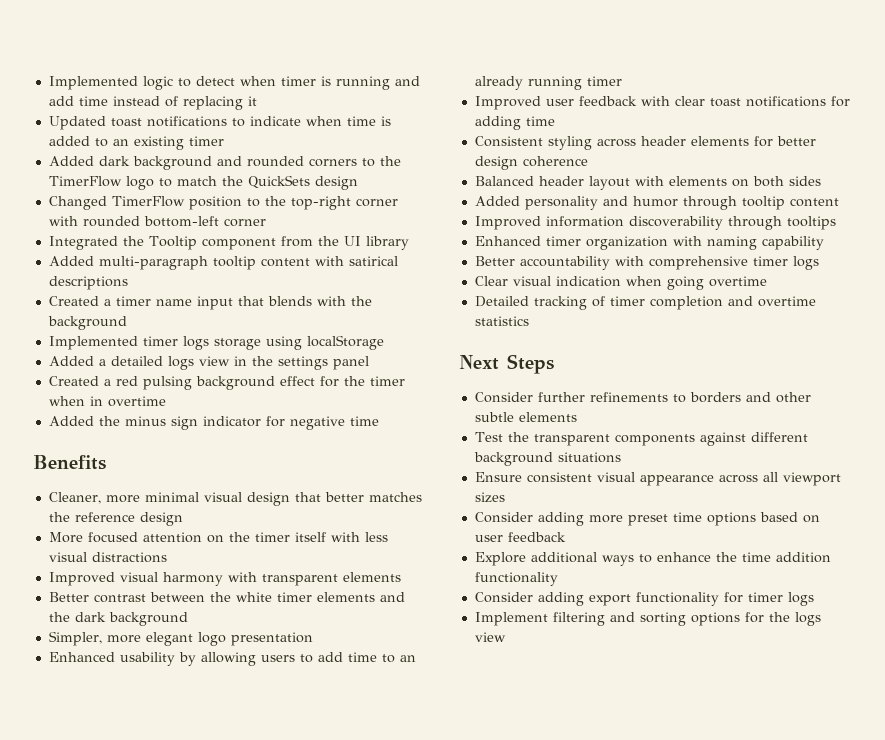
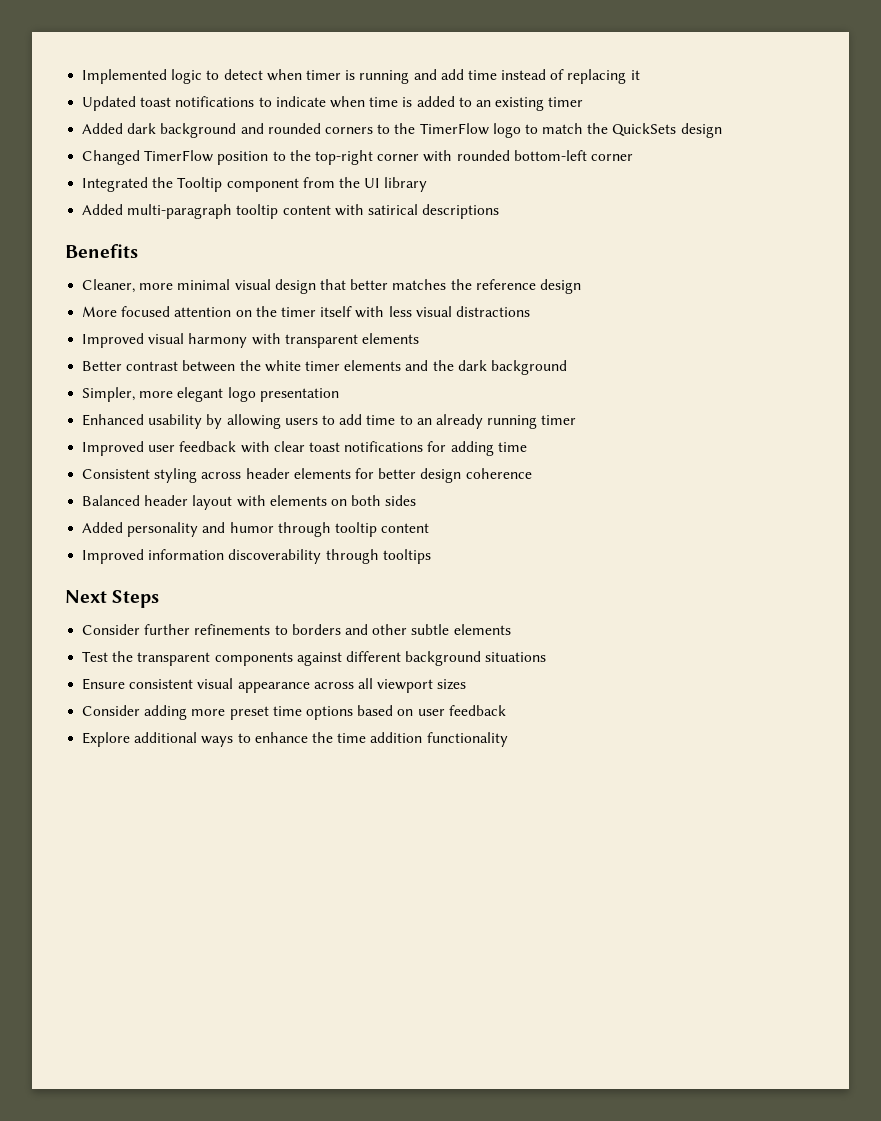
- Created a timer name input that blends with the background
- Implemented timer logs storage using localStorage
- Added a detailed logs view in the settings panel
- Created a red pulsing background effect for the timer when in overtime
- Added the minus sign indicator for negative time
- Enhanced timer organization with naming capability
- Better accountability with comprehensive timer logs
- Clear visual indication when going overtime
- Detailed tracking of timer completion and overtime statistics
- Consider adding export functionality for timer logs
- Implement filtering and sorting options for the logs view

